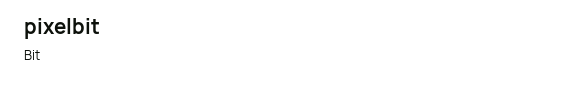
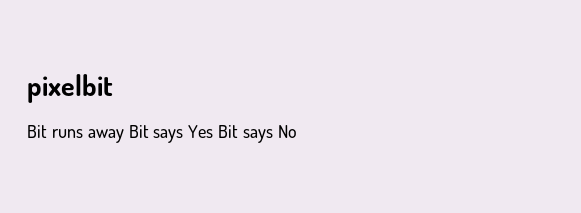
- Bit
+ Bit runs away Bit says Yes Bit says No

